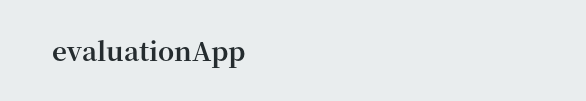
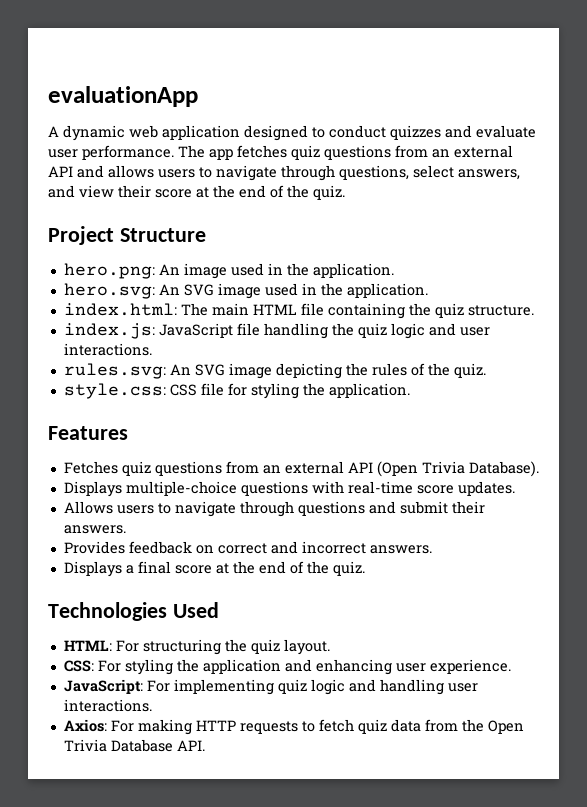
+ A dynamic web application designed to conduct quizzes and evaluate user performance. The app fetches quiz questions from an external API and allows users to navigate through questions, select answers, and view their score at the end of the quiz.
+ Project Structure
+ hero.png: An image used in the application.
+ hero.svg: An SVG image used in the application.
+ index.html: The main HTML file containing the quiz structure.
+ index.js: JavaScript file handling the quiz logic and user interactions.
+ rules.svg: An SVG image depicting the rules of the quiz.
+ style.css: CSS file for styling the application.
+ Features
+ Fetches quiz questions from an external API (Open Trivia Database).
+ Displays multiple-choice questions with real-time score updates.
+ Allows users to navigate through questions and submit their answers.
+ Provides feedback on correct and incorrect answers.
+ Displays a final score at the end of the quiz.
+ Technologies Used
+ HTML: For structuring the quiz layout.
+ CSS: For styling the application and enhancing user experience.
+ JavaScript: For implementing quiz logic and handling user interactions.
+ Axios: For making HTTP requests to fetch quiz data from the Open Trivia Database API.

